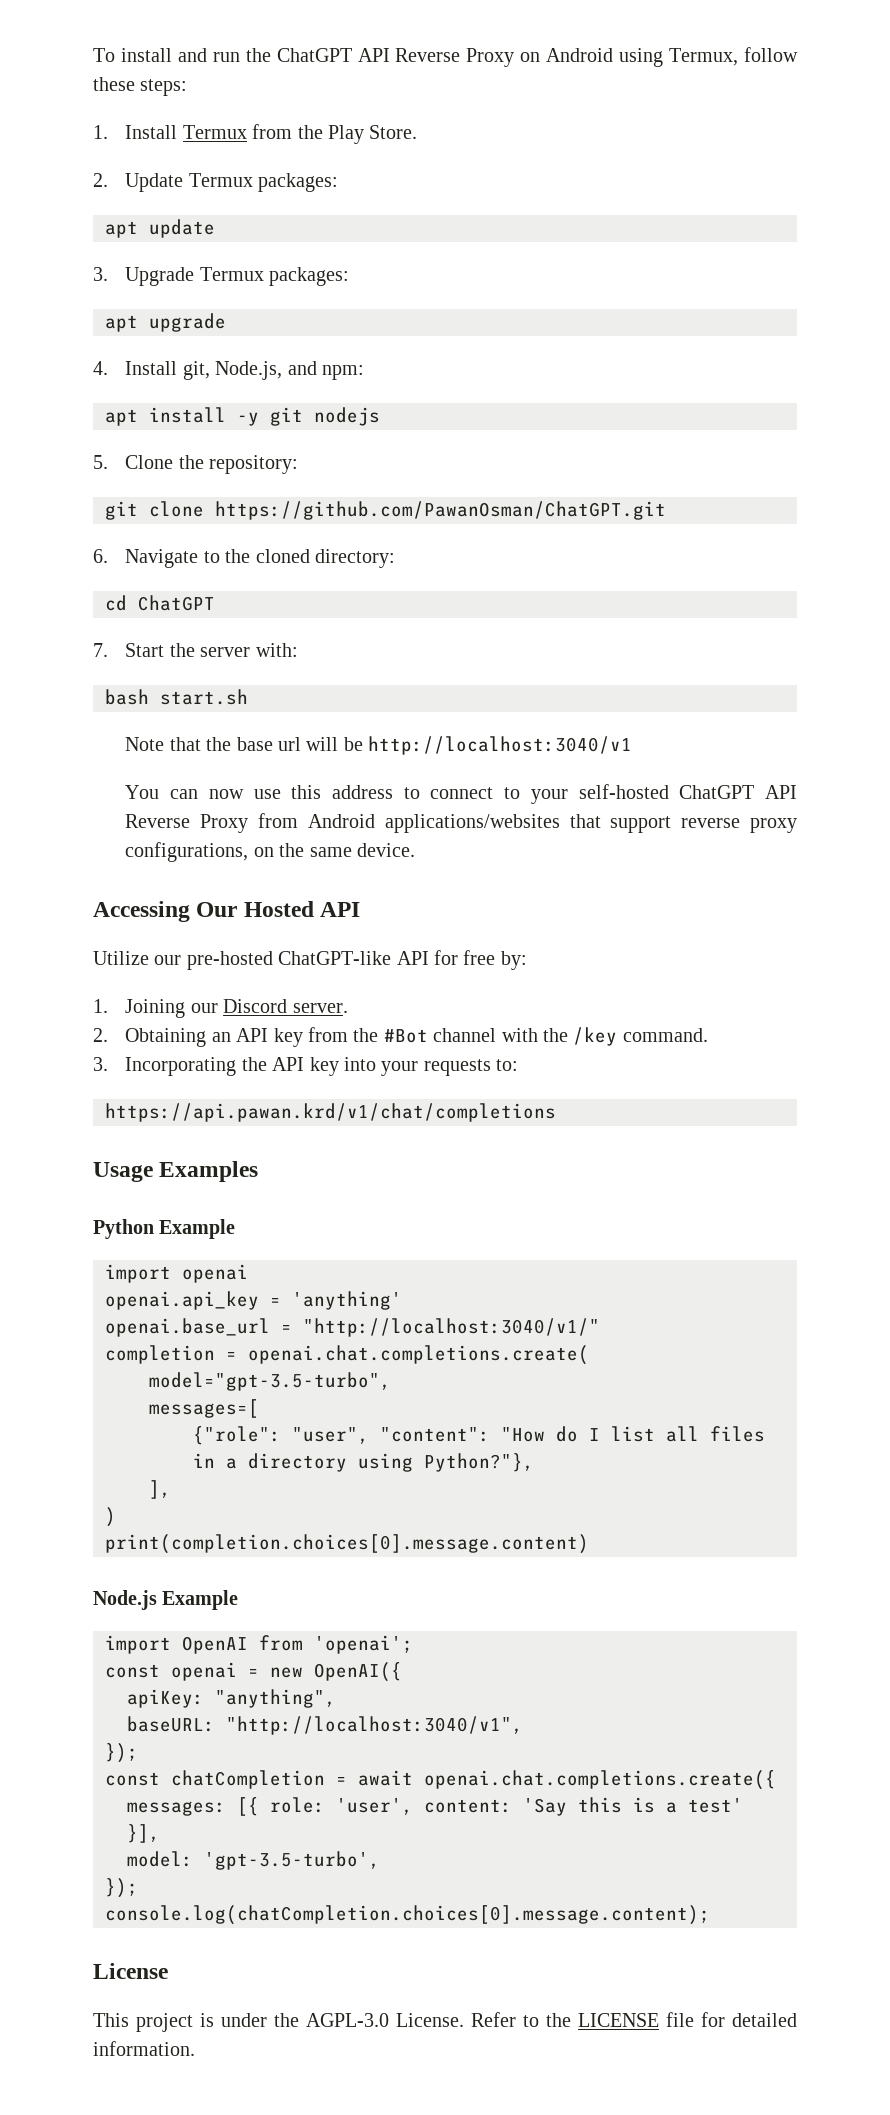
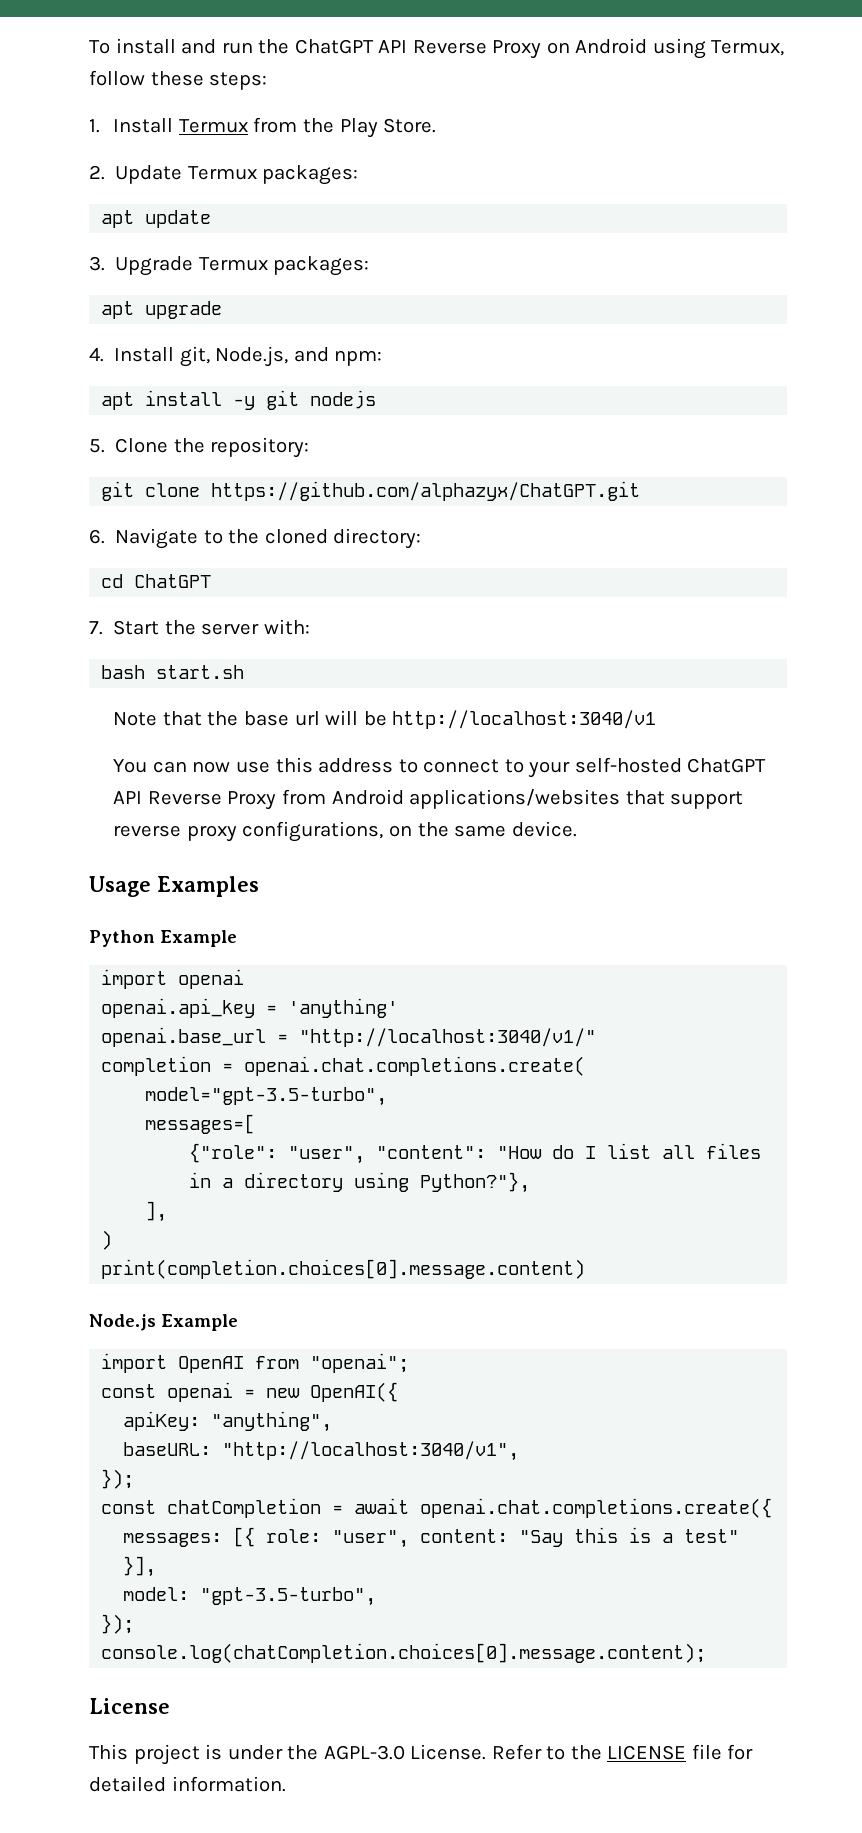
- git clone https://github.com/PawanOsman/ChatGPT.git
+ git clone https://github.com/alphazyx/ChatGPT.git
- Accessing Our Hosted API
- Utilize our pre-hosted ChatGPT-like API for free by:
- 1. Joining our Discord server.
- 2. Obtaining an API key from the #Bot channel with the /key command.
- 3. Incorporating the API key into your requests to:
- https://api.pawan.krd/v1/chat/completions
- import OpenAI from 'openai';
+ import OpenAI from "openai";
- messages: [{ role: 'user', content: 'Say this is a test' }],
+ messages: [{ role: "user", content: "Say this is a test" }],
- model: 'gpt-3.5-turbo',
+ model: "gpt-3.5-turbo",

